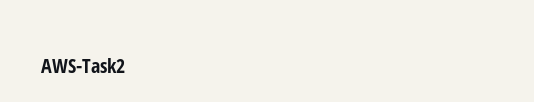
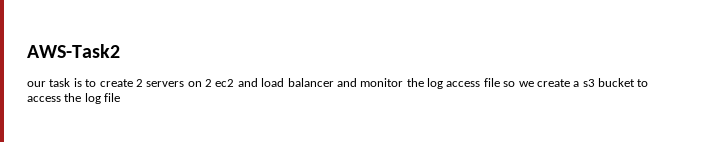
+ our task is to create 2 servers on 2 ec2 and load balancer and monitor the log access file so we create a s3 bucket to access the log file

